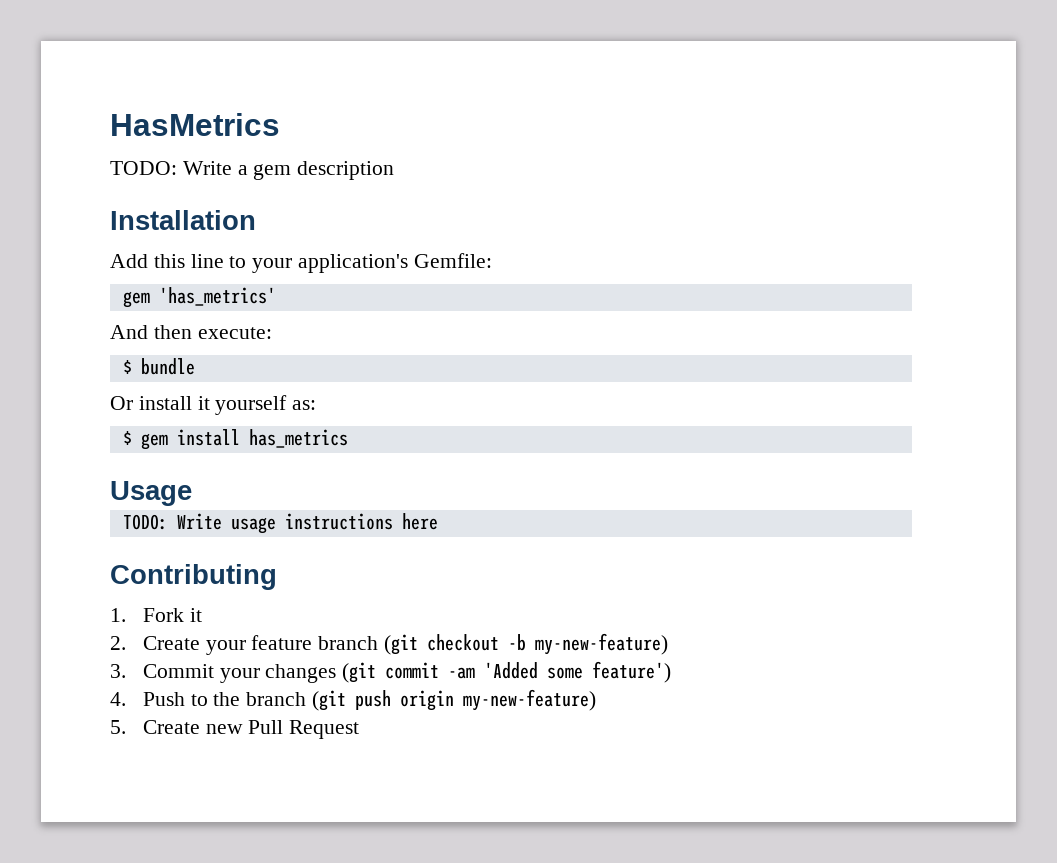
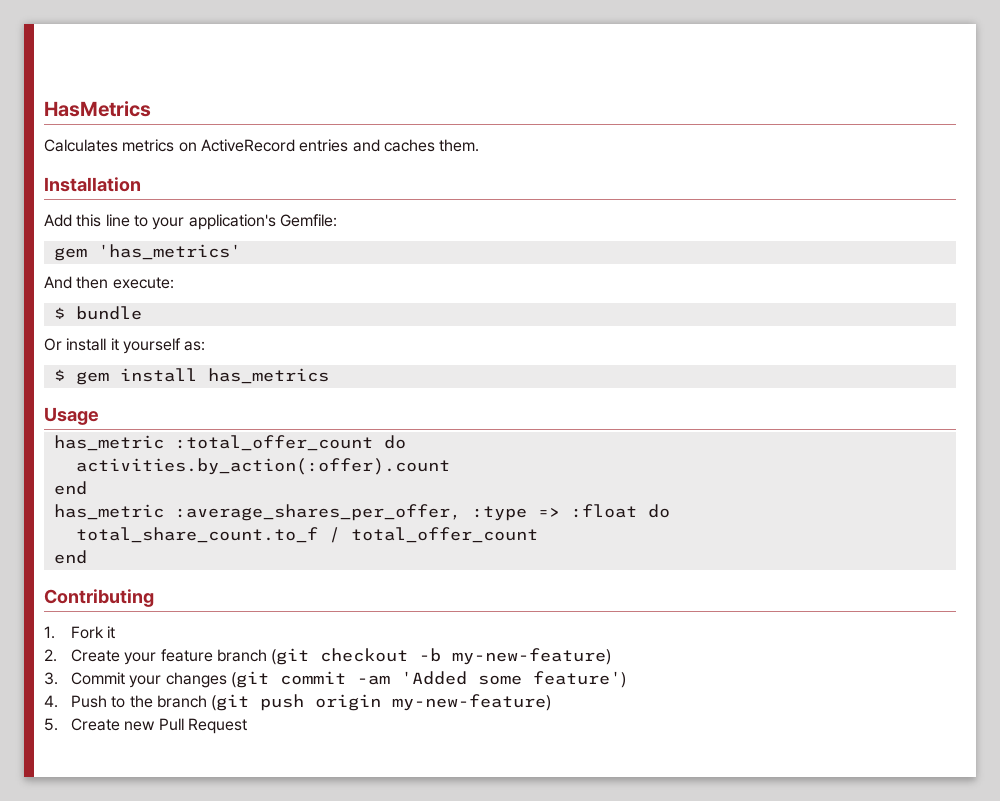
- TODO: Write a gem description
+ Calculates metrics on ActiveRecord entries and caches them.
- TODO: Write usage instructions here
+ has_metric :total_offer_count do
+ activities.by_action(:offer).count
+ end
+ has_metric :average_shares_per_offer, :type => :float do
+ total_share_count.to_f / total_offer_count
+ end

